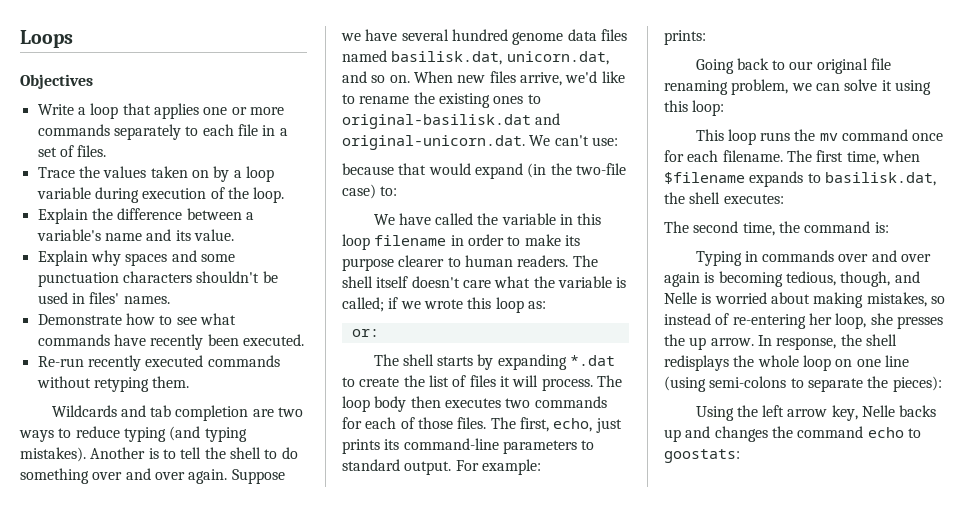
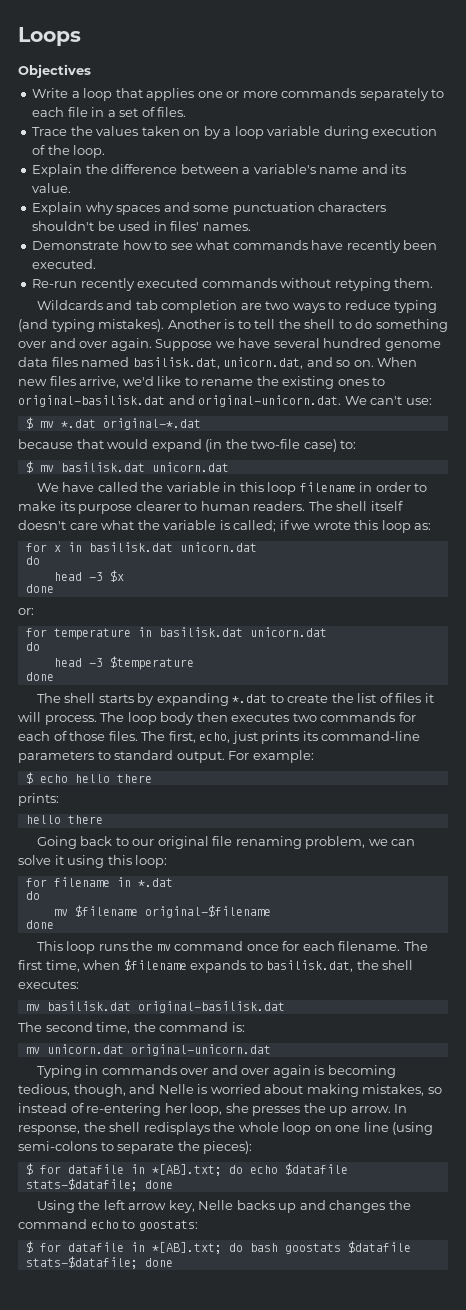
+ $ mv *.dat original-*.dat
+ $ mv basilisk.dat unicorn.dat
+ for x in basilisk.dat unicorn.dat
+ do
+ head -3 $x
+ done
  or:
+ for temperature in basilisk.dat unicorn.dat
+ do
+ head -3 $temperature
+ done
+ $ echo hello there
  prints:
+ hello there
+ for filename in *.dat
+ do
+ mv $filename original-$filename
+ done
+ mv basilisk.dat original-basilisk.dat
+ mv unicorn.dat original-unicorn.dat
+ $ for datafile in *[AB].txt; do echo $datafile stats-$datafile; done
+ $ for datafile in *[AB].txt; do bash goostats $datafile stats-$datafile; done

